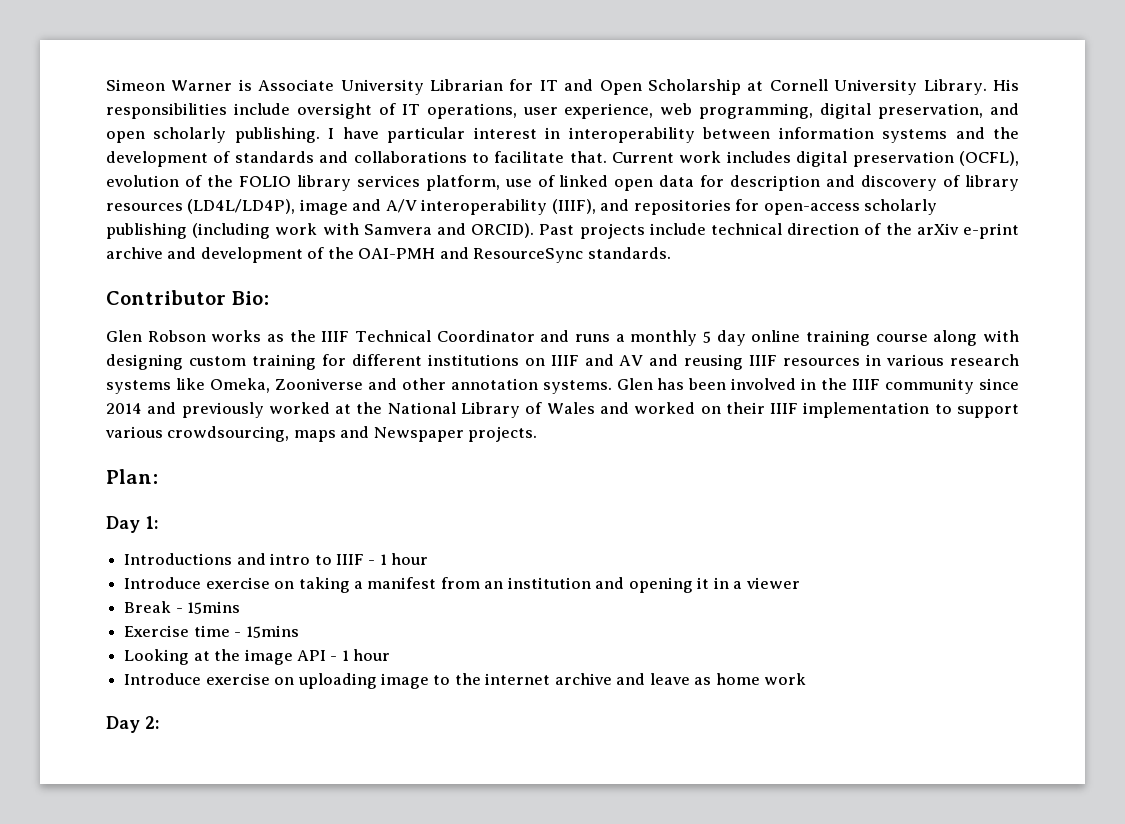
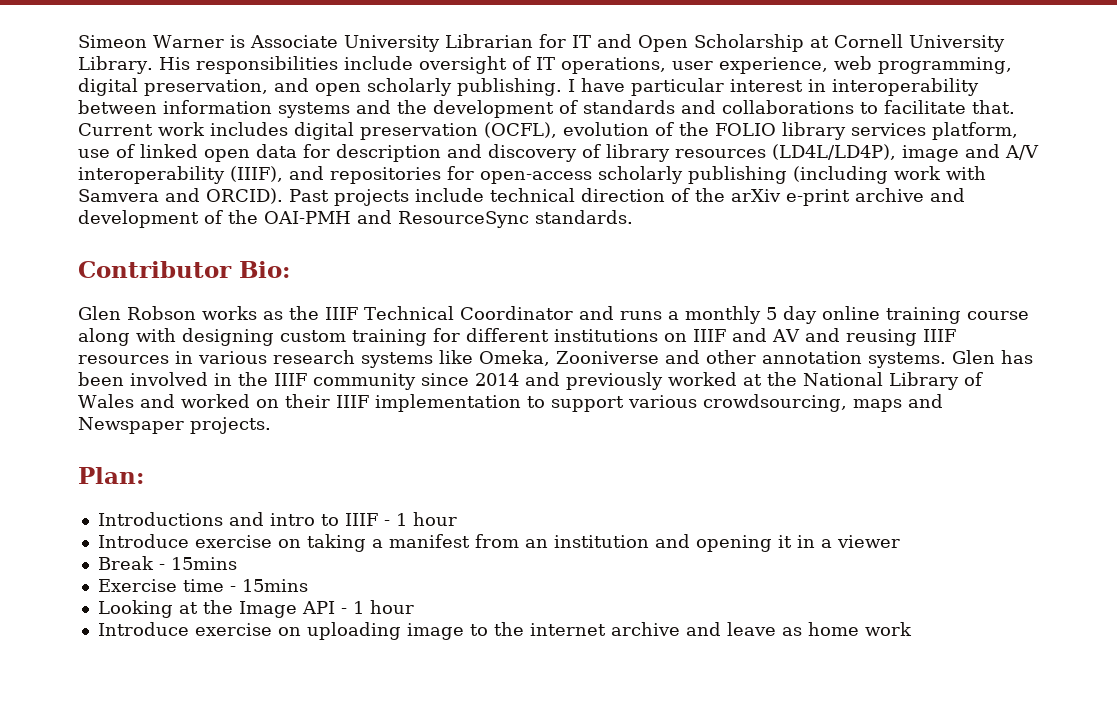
- Day 1:
- Looking at the image API - 1 hour
+ Looking at the Image API - 1 hour
- Day 2:

